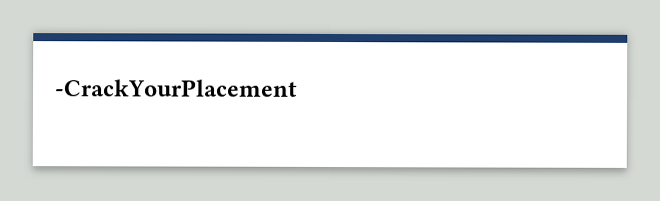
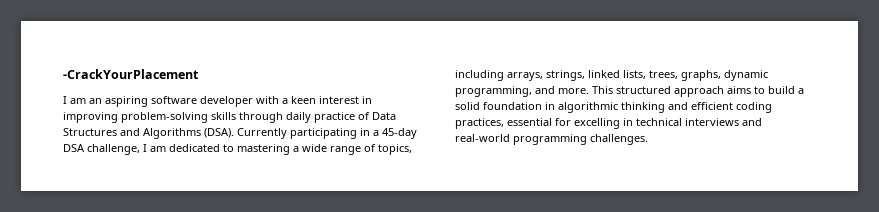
+ I am an aspiring software developer with a keen interest in improving problem-solving skills through daily practice of Data Structures and Algorithms (DSA). Currently participating in a 45-day DSA challenge, I am dedicated to mastering a wide range of topics, including arrays, strings, linked lists, trees, graphs, dynamic programming, and more. This structured approach aims to build a solid foundation in algorithmic thinking and efficient coding practices, essential for excelling in technical interviews and real-world programming challenges.

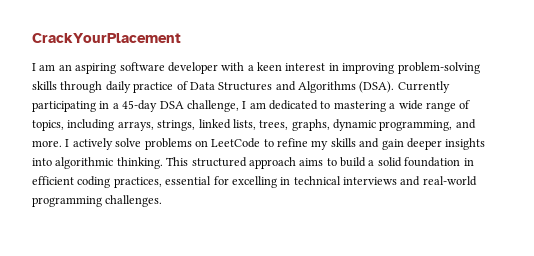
- -CrackYourPlacement
+ CrackYourPlacement
+ I actively solve problems on LeetCode to refine my skills and gain deeper insights into algorithmic thinking.
- This structured approach aims to build a solid foundation in algorithmic thinking and efficient coding practices, essential for excelling in technical interviews and real-world programming challenges.
+ This structured approach aims to build a solid foundation in efficient coding practices, essential for excelling in technical interviews and real-world programming challenges.

